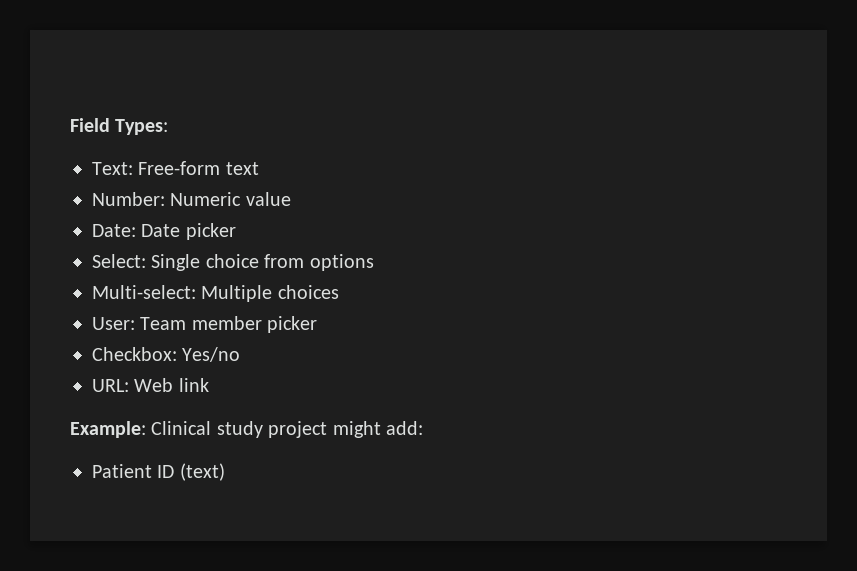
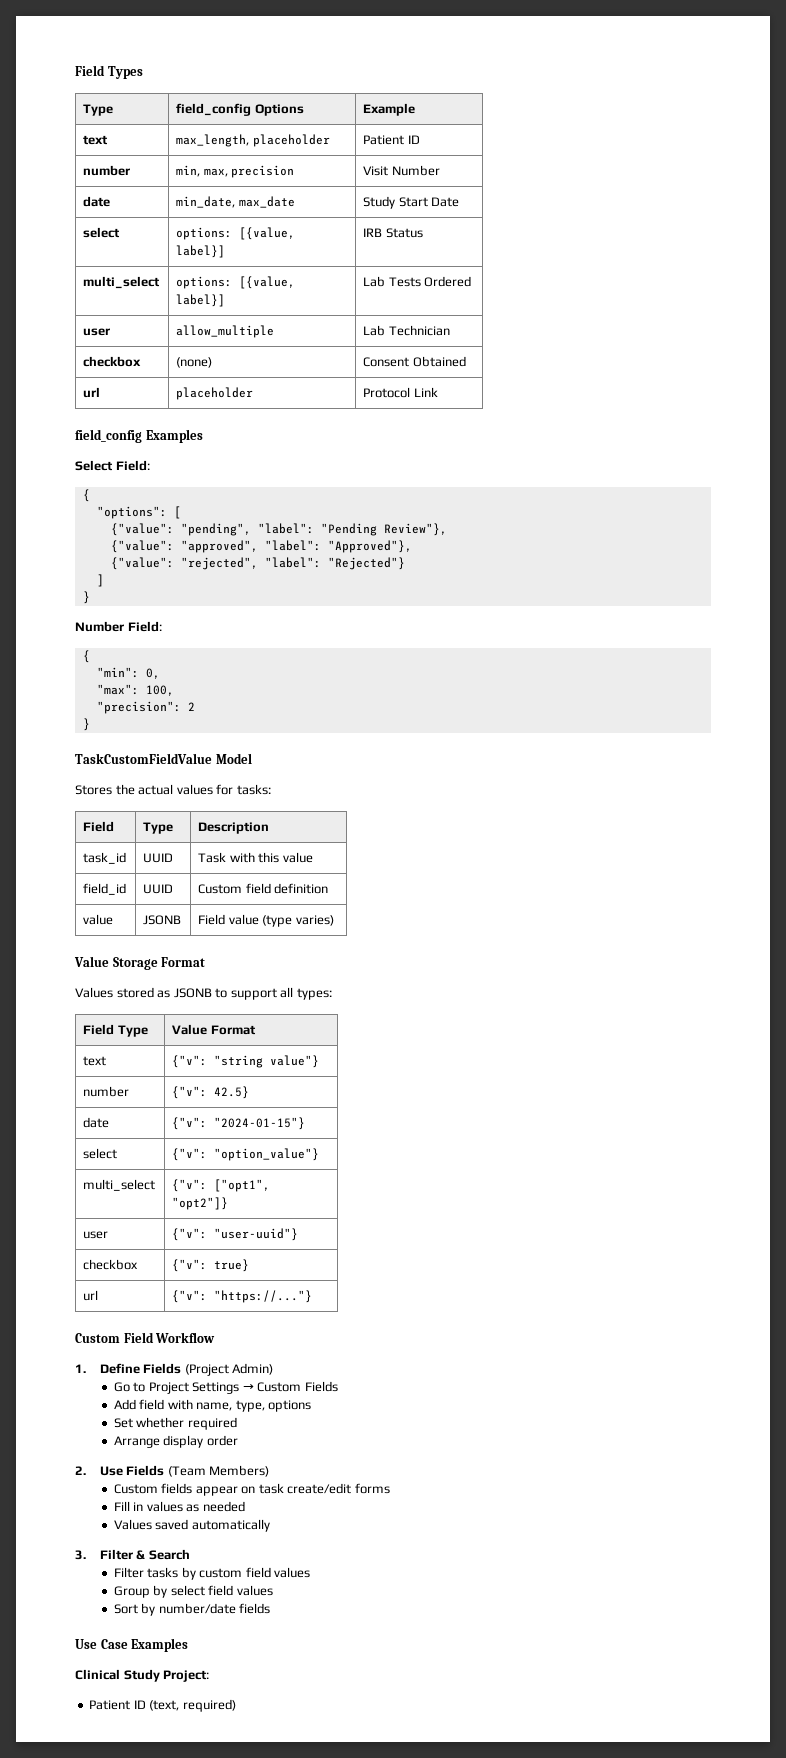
- Field Types:
- Text: Free-form text
- Number: Numeric value
- Date: Date picker
- Select: Single choice from options
- Multi-select: Multiple choices
- User: Team member picker
- Checkbox: Yes/no
- URL: Web link
- Example: Clinical study project might add:
- Patient ID (text)
+ Field Types
+ Type | field_config Options | Example
+ text | max_length, placeholder | Patient ID
+ number | min, max, precision | Visit Number
+ date | min_date, max_date | Study Start Date
+ select | options: [{value, label}] | IRB Status
+ multi_select | options: [{value, label}] | Lab Tests Ordered
+ user | allow_multiple | Lab Technician
+ checkbox | (none) | Consent Obtained
+ url | placeholder | Protocol Link
+ field_config Examples
+ Select Field:
+ {
+ "options": [
+ {"value": "pending", "label": "Pending Review"},
+ {"value": "approved", "label": "Approved"},
+ {"value": "rejected", "label": "Rejected"}
+ ]
+ }
+ Number Field:
+ {
+ "min": 0,
+ "max": 100,
+ "precision": 2
+ }
+ TaskCustomFieldValue Model
+ Stores the actual values for tasks:
+ Field | Type | Description
+ task_id | UUID | Task with this value
+ field_id | UUID | Custom field definition
+ value | JSONB | Field value (type varies)
+ Value Storage Format
+ Values stored as JSONB to support all types:
+ Field Type | Value Format
+ text | {"v": "string value"}
+ number | {"v": 42.5}
+ date | {"v": "2024-01-15"}
+ select | {"v": "option_value"}
+ multi_select | {"v": ["opt1", "opt2"]}
+ user | {"v": "user-uuid"}
+ checkbox | {"v": true}
+ url | {"v": "https://..."}
+ Custom Field Workflow
+ 1. Define Fields (Project Admin)
+ Go to Project Settings → Custom Fields
+ Add field with name, type, options
+ Set whether required
+ Arrange display order
+ 2. Use Fields (Team Members)
+ Custom fields appear on task create/edit forms
+ Fill in values as needed
+ Values saved automatically
+ 3. Filter & Search
+ Filter tasks by custom field values
+ Group by select field values
+ Sort by number/date fields
+ Use Case Examples
+ Clinical Study Project:
+ Patient ID (text, required)

